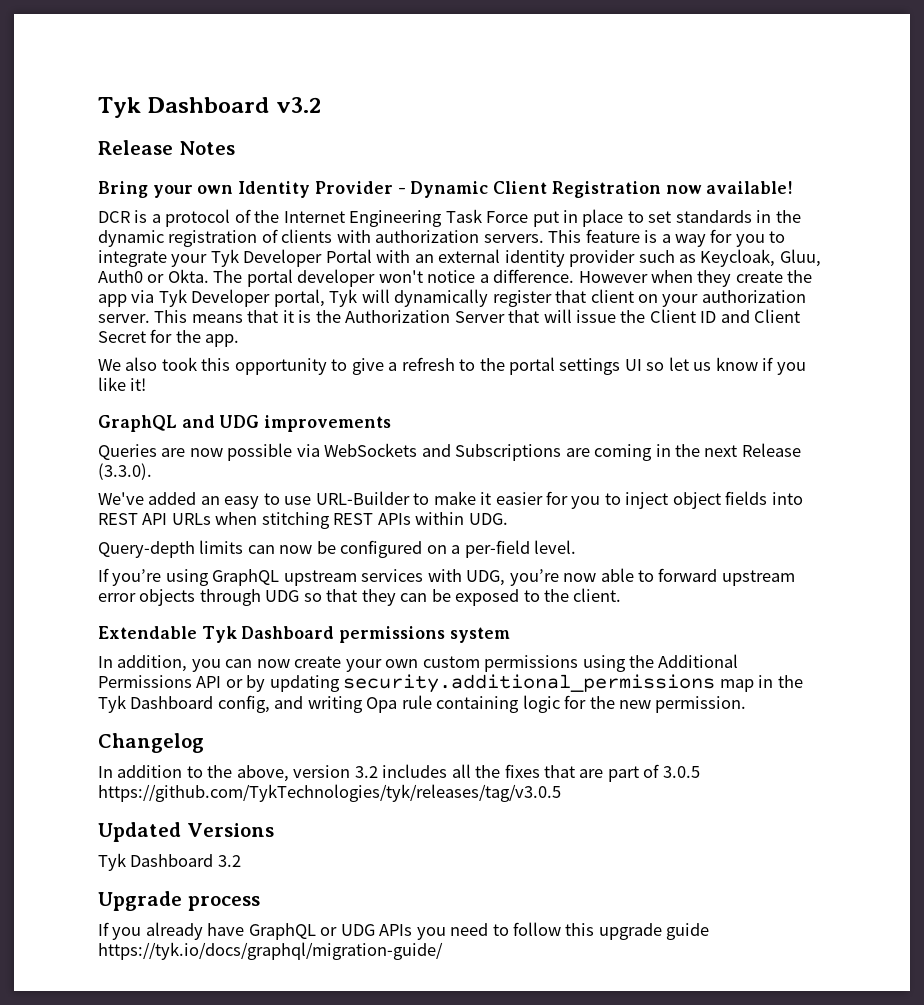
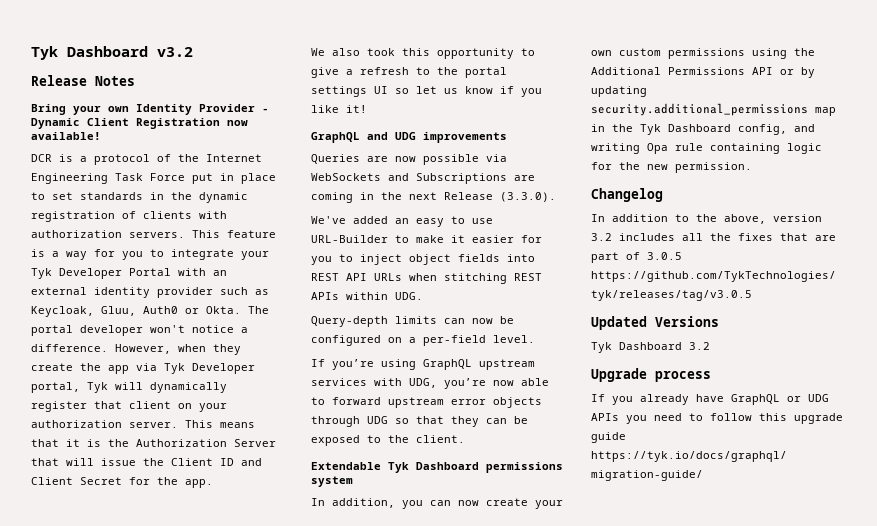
- However when they create the app via Tyk Developer portal, Tyk will dynamically register that client on your authorization server.
+ However, when they create the app via Tyk Developer portal, Tyk will dynamically register that client on your authorization server.

